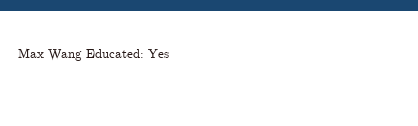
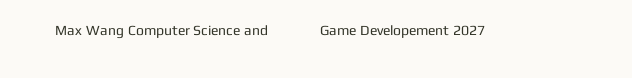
- Max Wang Educated: Yes
+ Max Wang Computer Science and Game Developement 2027

